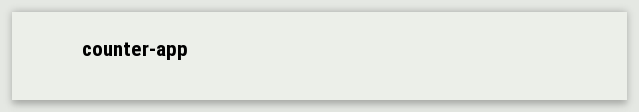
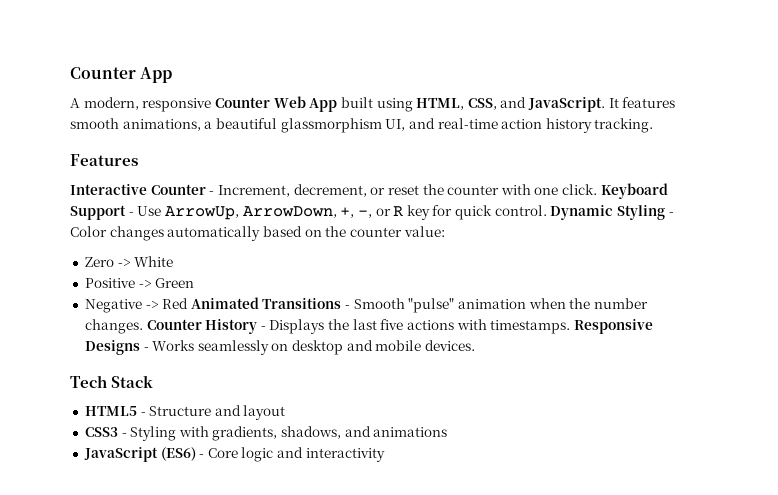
- counter-app
+ Counter App
+ A modern, responsive Counter Web App built using HTML, CSS, and JavaScript. It features smooth animations, a beautiful glassmorphism UI, and real-time action history tracking.
+ Features
+ Interactive Counter - Increment, decrement, or reset the counter with one click. Keyboard Support - Use ArrowUp, ArrowDown, +, -, or R key for quick control. Dynamic Styling - Color changes automatically based on the counter value:
+ Zero -> White
+ Positive -> Green
+ Negative -> Red Animated Transitions - Smooth "pulse" animation when the number changes. Counter History - Displays the last five actions with timestamps. Responsive Designs - Works seamlessly on desktop and mobile devices.
+ Tech Stack
+ HTML5 - Structure and layout
+ CSS3 - Styling with gradients, shadows, and animations
+ JavaScript (ES6) - Core logic and interactivity

